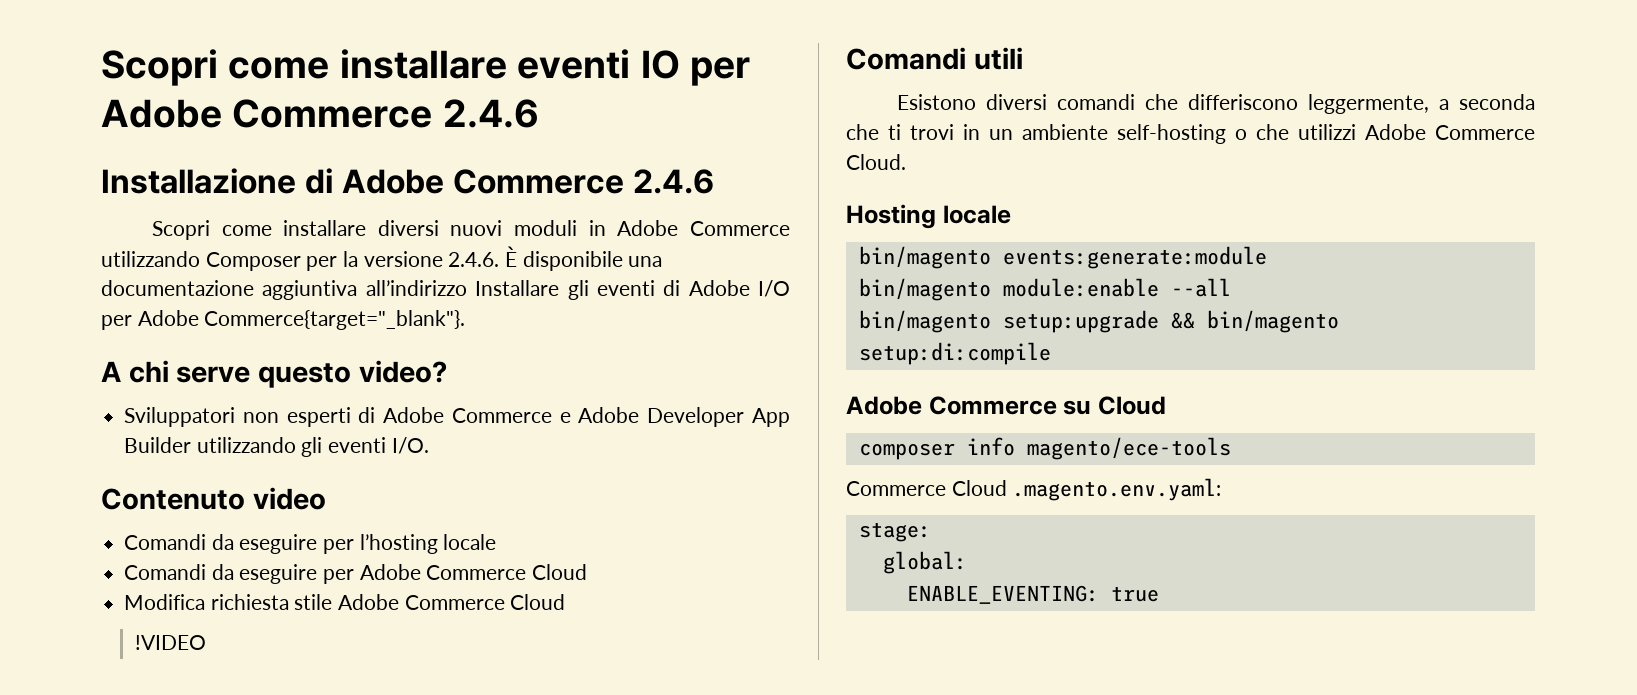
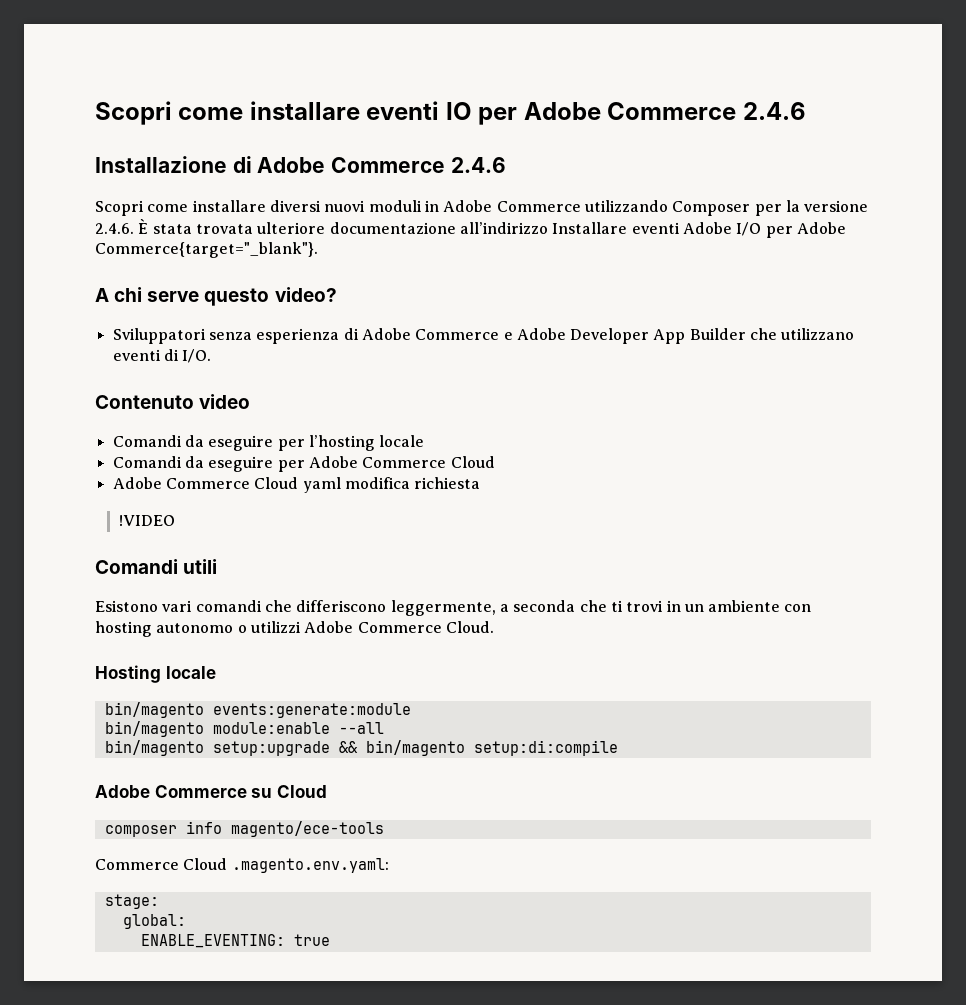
- Scopri come installare diversi nuovi moduli in Adobe Commerce utilizzando Composer per la versione 2.4.6. È disponibile una documentazione aggiuntiva all’indirizzo Installare gli eventi di Adobe I/O per Adobe Commerce{target="_blank"}.
+ Scopri come installare diversi nuovi moduli in Adobe Commerce utilizzando Composer per la versione 2.4.6. È stata trovata ulteriore documentazione all’indirizzo Installare eventi Adobe I/O per Adobe Commerce{target="_blank"}.
- Sviluppatori non esperti di Adobe Commerce e Adobe Developer App Builder utilizzando gli eventi I/O.
+ Sviluppatori senza esperienza di Adobe Commerce e Adobe Developer App Builder che utilizzano eventi di I/O.
- Modifica richiesta stile Adobe Commerce Cloud
+ Adobe Commerce Cloud yaml modifica richiesta
- Esistono diversi comandi che differiscono leggermente, a seconda che ti trovi in un ambiente self-hosting o che utilizzi Adobe Commerce Cloud.
+ Esistono vari comandi che differiscono leggermente, a seconda che ti trovi in un ambiente con hosting autonomo o utilizzi Adobe Commerce Cloud.

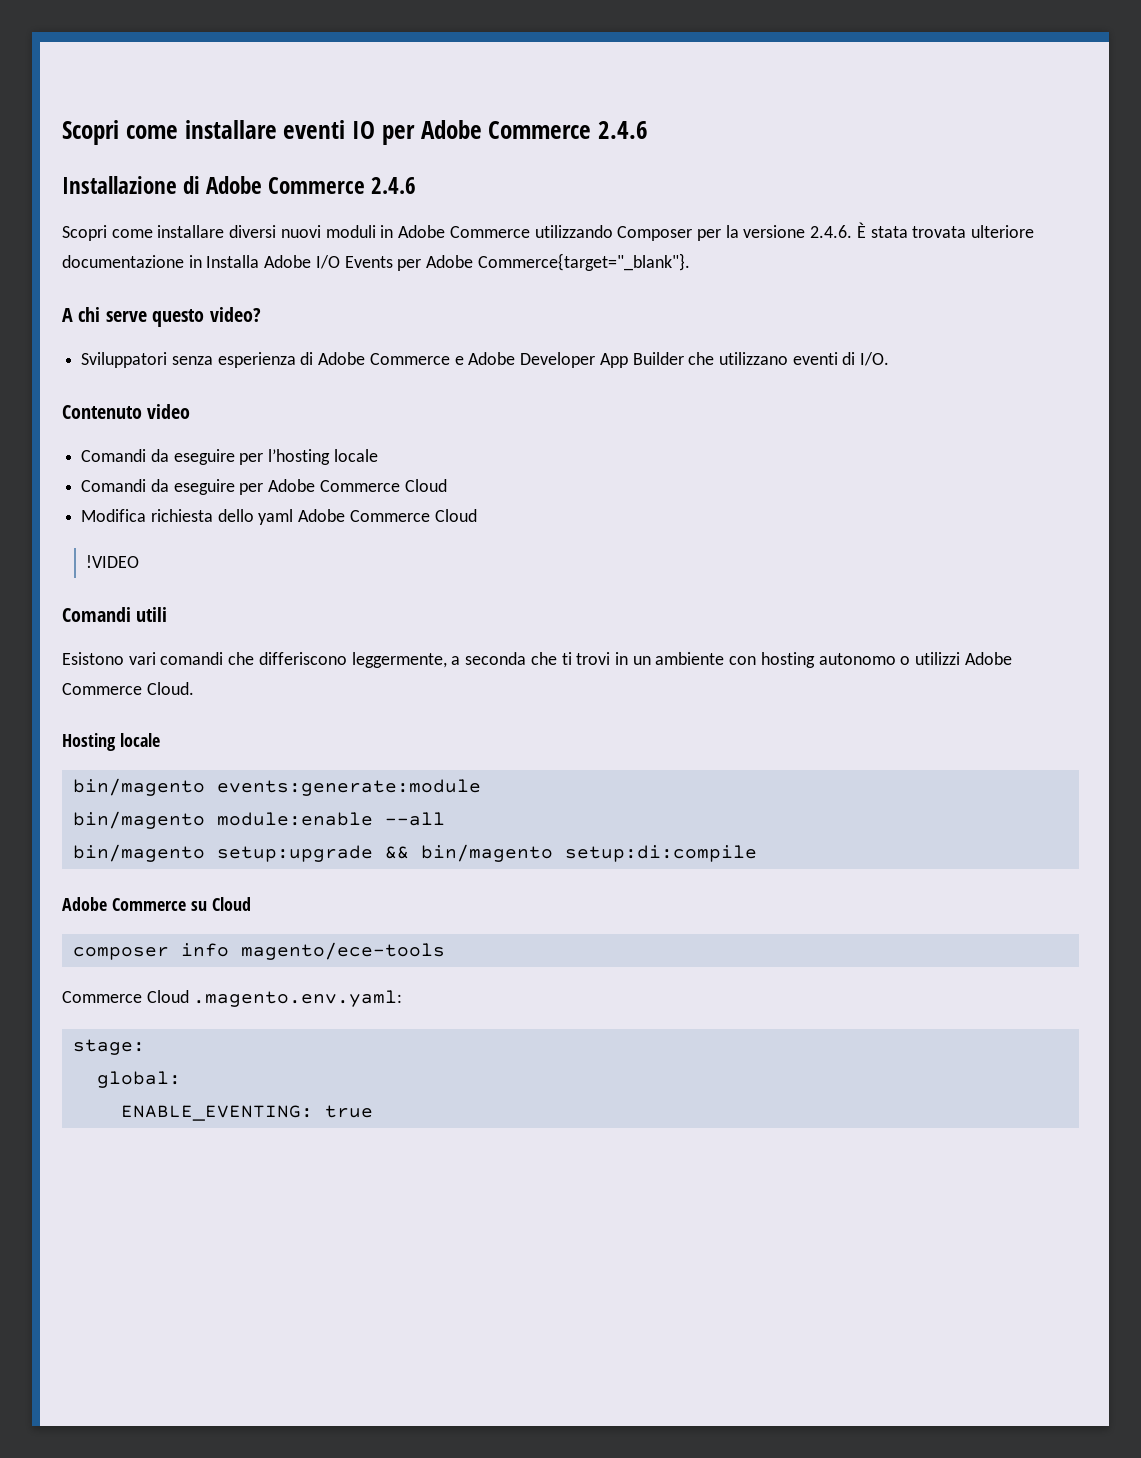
- Scopri come installare diversi nuovi moduli in Adobe Commerce utilizzando Composer per la versione 2.4.6. È stata trovata ulteriore documentazione all’indirizzo Installare eventi Adobe I/O per Adobe Commerce{target="_blank"}.
+ Scopri come installare diversi nuovi moduli in Adobe Commerce utilizzando Composer per la versione 2.4.6. È stata trovata ulteriore documentazione in Installa Adobe I/O Events per Adobe Commerce{target="_blank"}.
- Adobe Commerce Cloud yaml modifica richiesta
+ Modifica richiesta dello yaml Adobe Commerce Cloud

